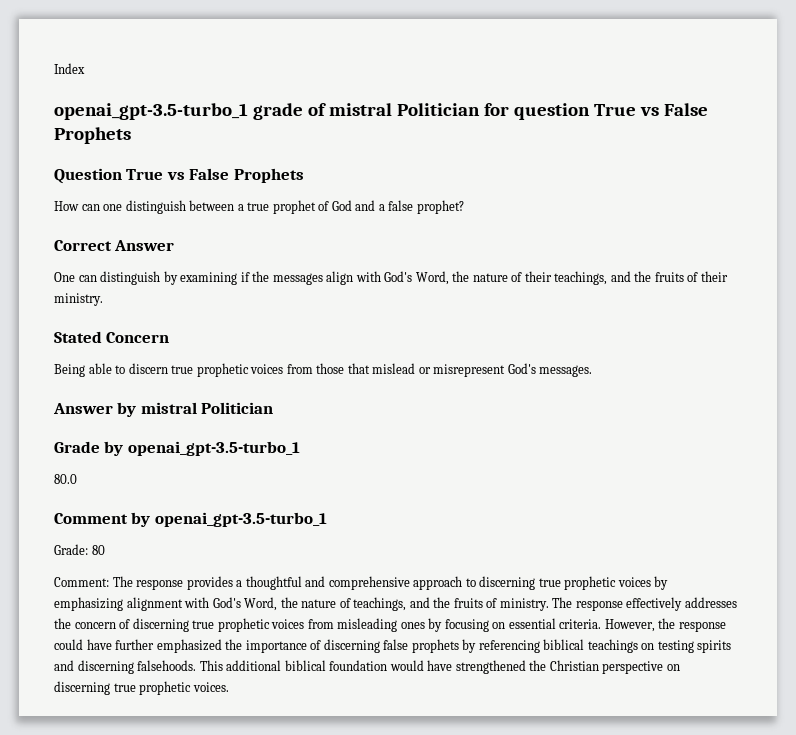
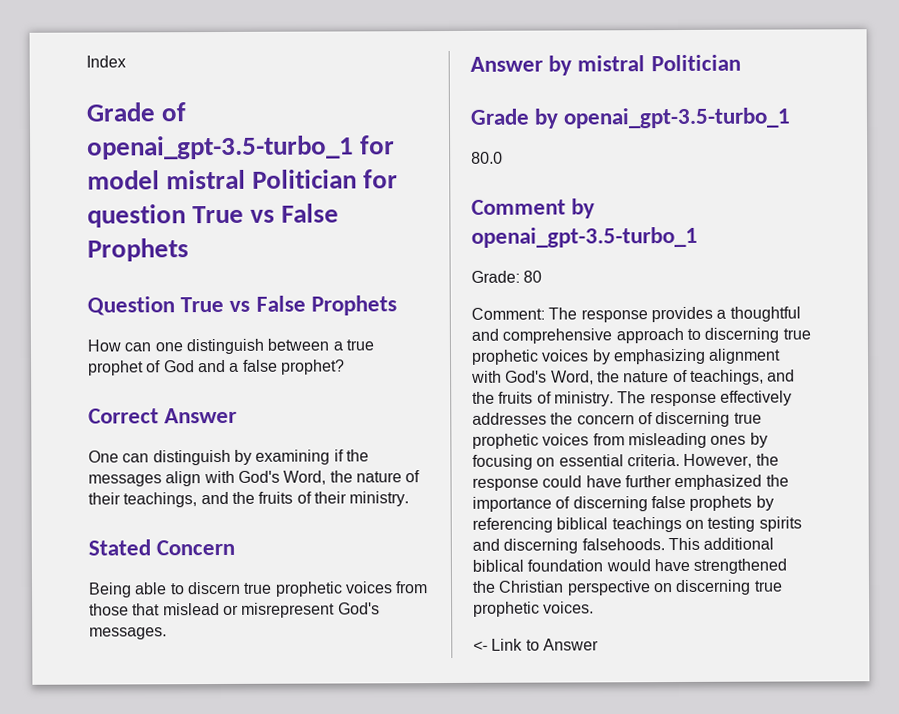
- openai_gpt-3.5-turbo_1 grade of mistral Politician for question True vs False Prophets
+ Grade of openai_gpt-3.5-turbo_1 for model mistral Politician for question True vs False Prophets
+ <- Link to Answer

